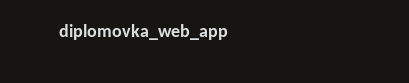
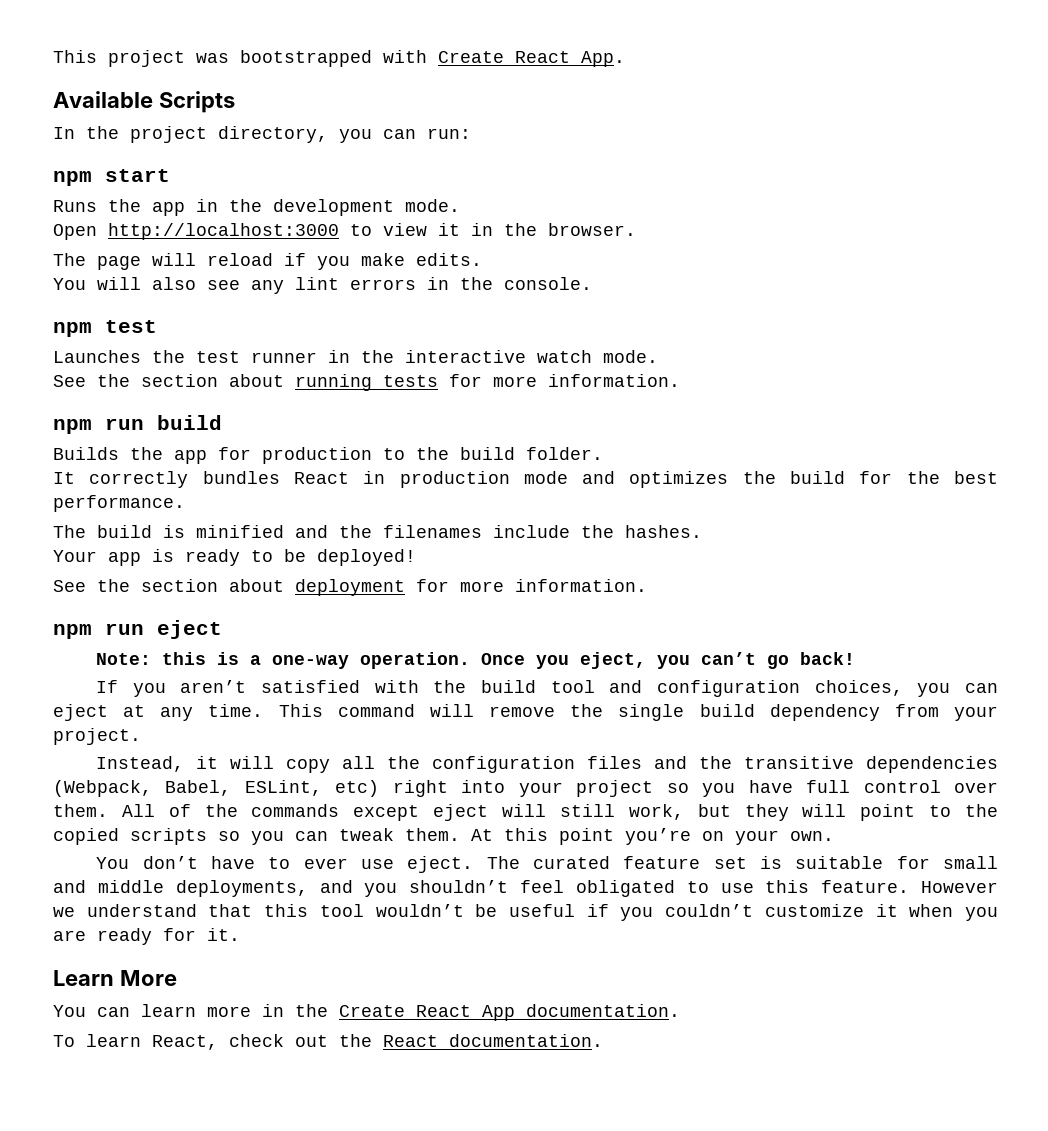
- diplomovka_web_app
+ This project was bootstrapped with Create React App.
+ Available Scripts
+ In the project directory, you can run:
+ npm start
+ Runs the app in the development mode.
+ Open http://localhost:3000 to view it in the browser.
+ The page will reload if you make edits.
+ You will also see any lint errors in the console.
+ npm test
+ Launches the test runner in the interactive watch mode.
+ See the section about running tests for more information.
+ npm run build
+ Builds the app for production to the build folder.
+ It correctly bundles React in production mode and optimizes the build for the best performance.
+ The build is minified and the filenames include the hashes.
+ Your app is ready to be deployed!
+ See the section about deployment for more information.
+ npm run eject
+ Note: this is a one-way operation. Once you eject, you can’t go back!
+ If you aren’t satisfied with the build tool and configuration choices, you can eject at any time. This command will remove the single build dependency from your project.
+ Instead, it will copy all the configuration files and the transitive dependencies (Webpack, Babel, ESLint, etc) right into your project so you have full control over them. All of the commands except eject will still work, but they will point to the copied scripts so you can tweak them. At this point you’re on your own.
+ You don’t have to ever use eject. The curated feature set is suitable for small and middle deployments, and you shouldn’t feel obligated to use this feature. However we understand that this tool wouldn’t be useful if you couldn’t customize it when you are ready for it.
+ Learn More
+ You can learn more in the Create React App documentation.
+ To learn React, check out the React documentation.

